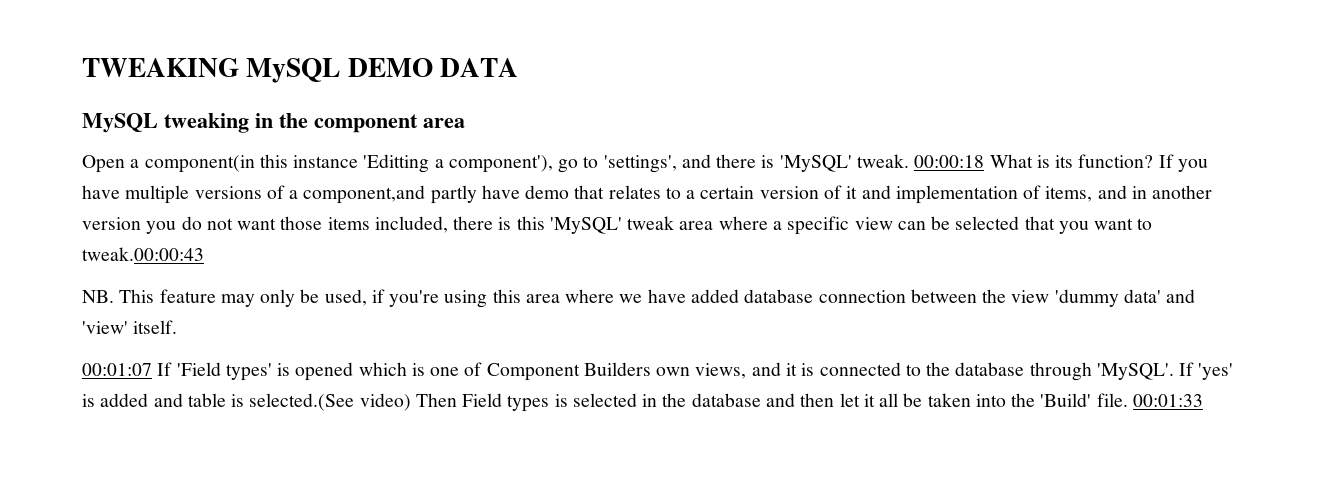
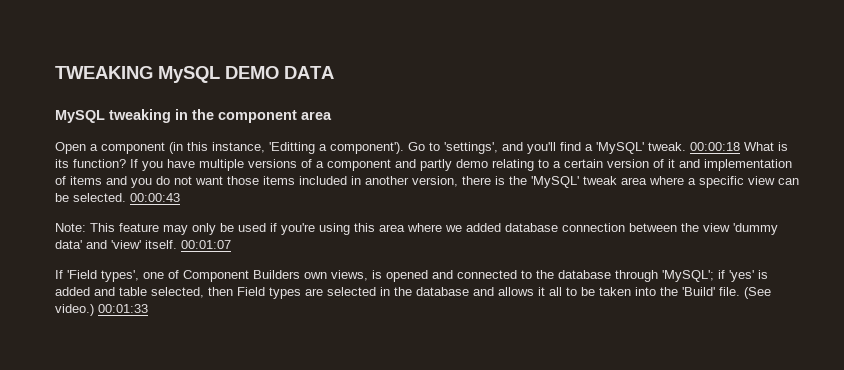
- Open a component(in this instance 'Editting a component'), go to 'settings', and there is 'MySQL' tweak.
+ Open a component (in this instance, 'Editting a component'). Go to 'settings', and you'll find a 'MySQL' tweak.
- If you have multiple versions of a component,and partly have demo that relates to a certain version of it and implementation of items, and in another version you do not want those items included, there is this 'MySQL' tweak area where a specific view can be selected that you want to tweak.00:00:43
- NB. This feature may only be used, if you're using this area where we have added database connection between the view 'dummy data' and 'view' itself.
- 00:01:07 If 'Field types' is opened which is one of Component Builders own views, and it is connected to the database through 'MySQL'. If 'yes' is added and table is selected.(See video) Then Field types is selected in the database and then let it all be taken into the 'Build' file.
+ If you have multiple versions of a component and partly demo relating to a certain version of it and implementation of items and you do not want those items included in another version, there is the 'MySQL' tweak area where a specific view can be selected. 00:00:43
+ Note: This feature may only be used if you're using this area where we added database connection between the view 'dummy data' and 'view' itself. 00:01:07
+ If 'Field types', one of Component Builders own views, is opened and connected to the database through 'MySQL'; if 'yes' is added and table selected, then Field types are selected in the database and allows it all to be taken into the 'Build' file.
+ (See video.)

